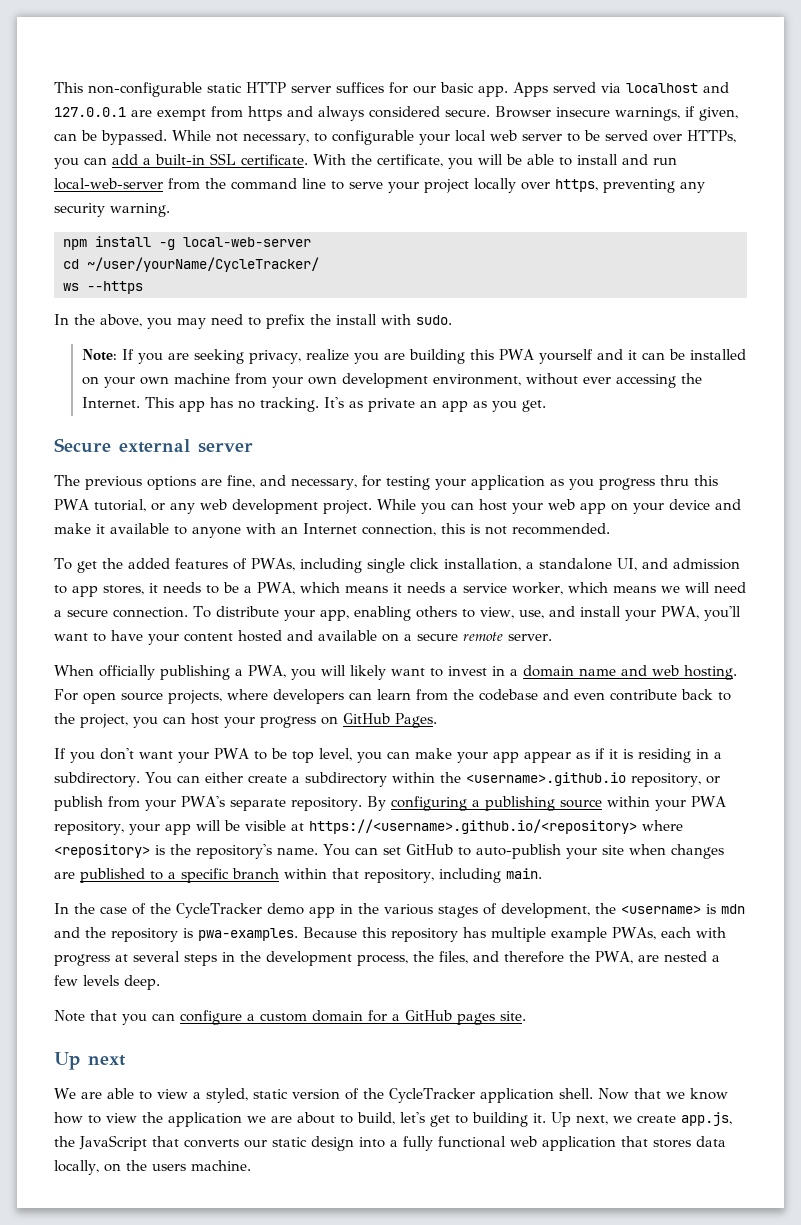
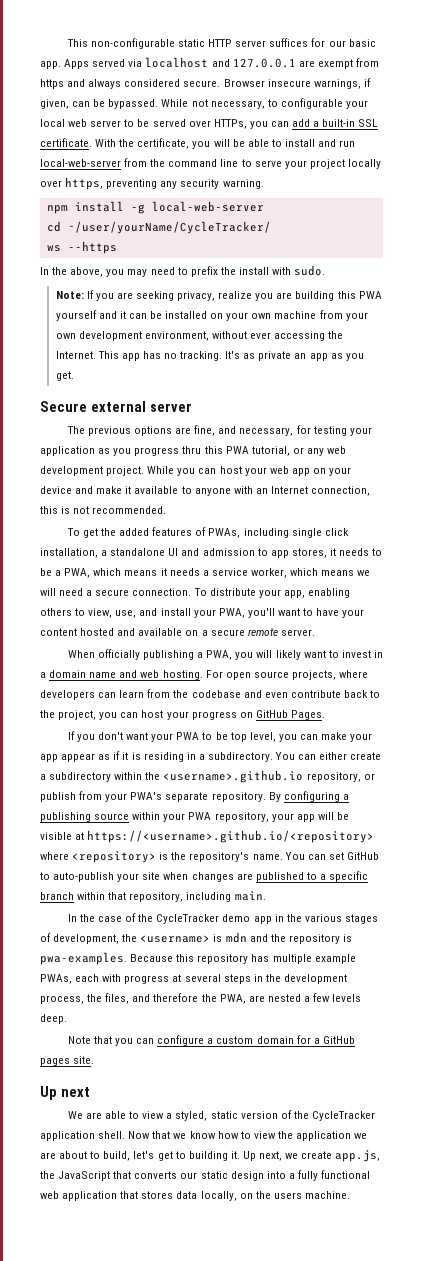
- To get the added features of PWAs, including single click installation, a standalone UI, and admission to app stores, it needs to be a PWA, which means it needs a service worker, which means we will need a secure connection.
+ To get the added features of PWAs, including single click installation, a standalone UI and admission to app stores, it needs to be a PWA, which means it needs a service worker, which means we will need a secure connection.

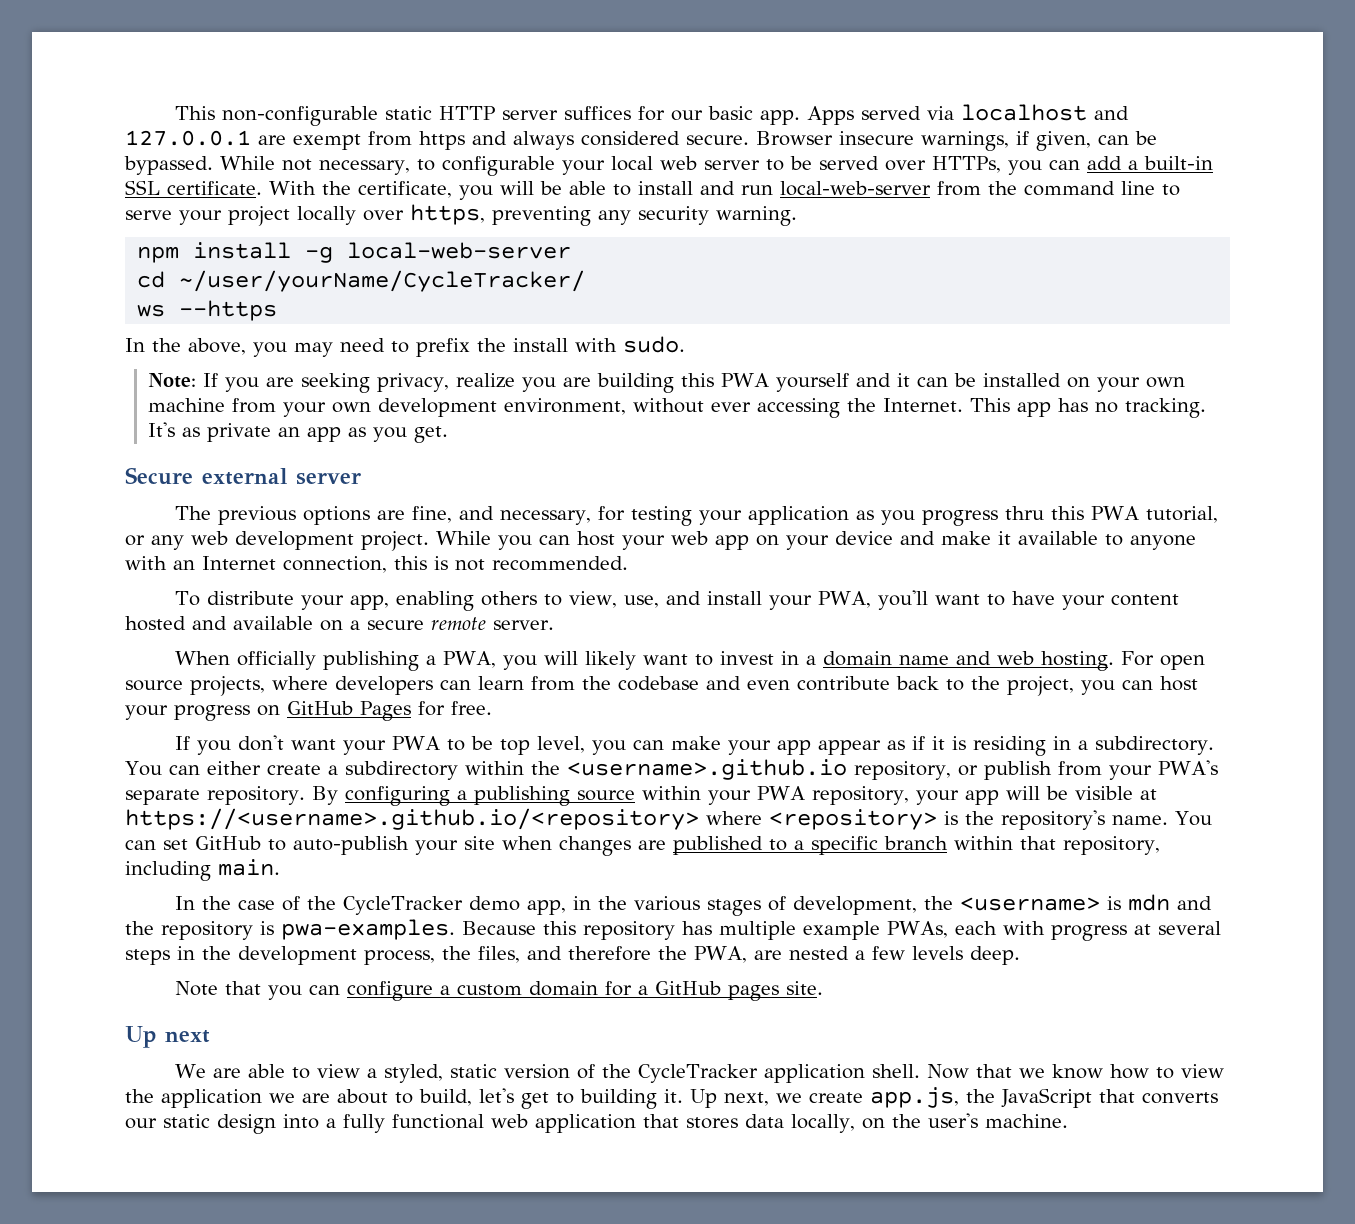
- To get the added features of PWAs, including single click installation, a standalone UI and admission to app stores, it needs to be a PWA, which means it needs a service worker, which means we will need a secure connection. To distribute your app, enabling others to view, use, and install your PWA, you'll want to have your content hosted and available on a secure remote server.
+ To distribute your app, enabling others to view, use, and install your PWA, you'll want to have your content hosted and available on a secure remote server.
- For open source projects, where developers can learn from the codebase and even contribute back to the project, you can host your progress on GitHub Pages.
+ For open source projects, where developers can learn from the codebase and even contribute back to the project, you can host your progress on GitHub Pages for free.
- In the case of the CycleTracker demo app in the various stages of development, the <username> is mdn and the repository is pwa-examples.
+ In the case of the CycleTracker demo app, in the various stages of development, the <username> is mdn and the repository is pwa-examples.
- Up next, we create app.js, the JavaScript that converts our static design into a fully functional web application that stores data locally, on the users machine.
+ Up next, we create app.js, the JavaScript that converts our static design into a fully functional web application that stores data locally, on the user's machine.

